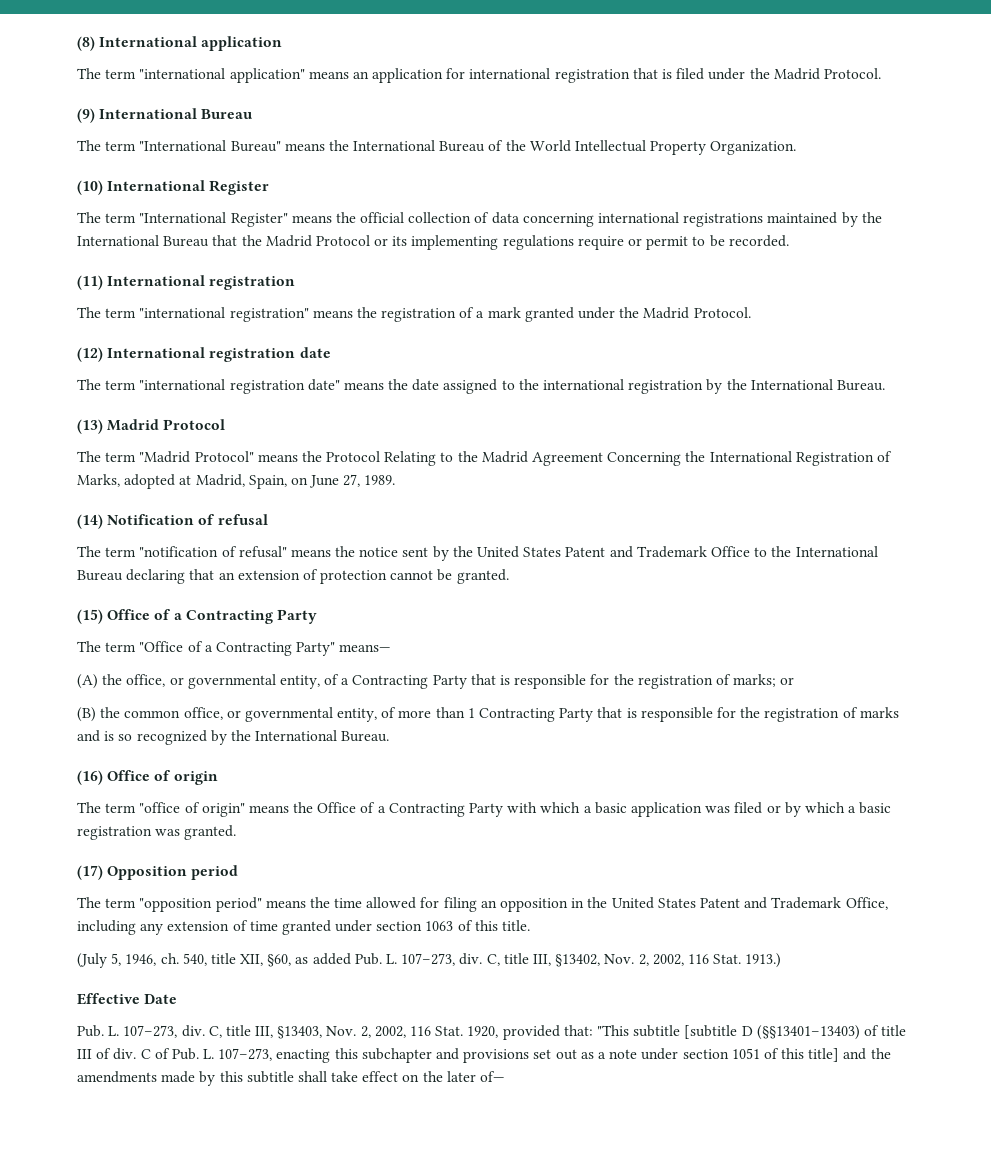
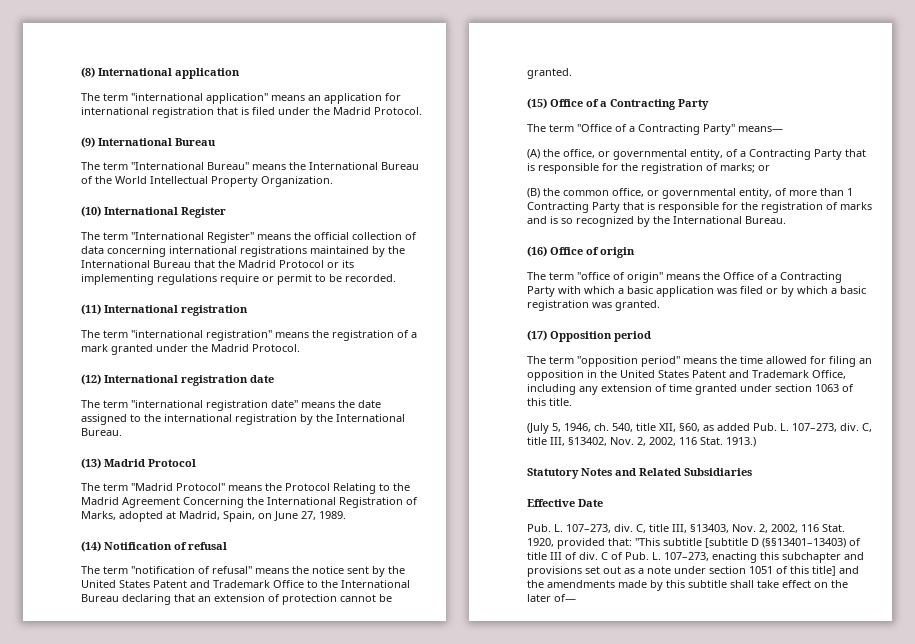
+ Statutory Notes and Related Subsidiaries

